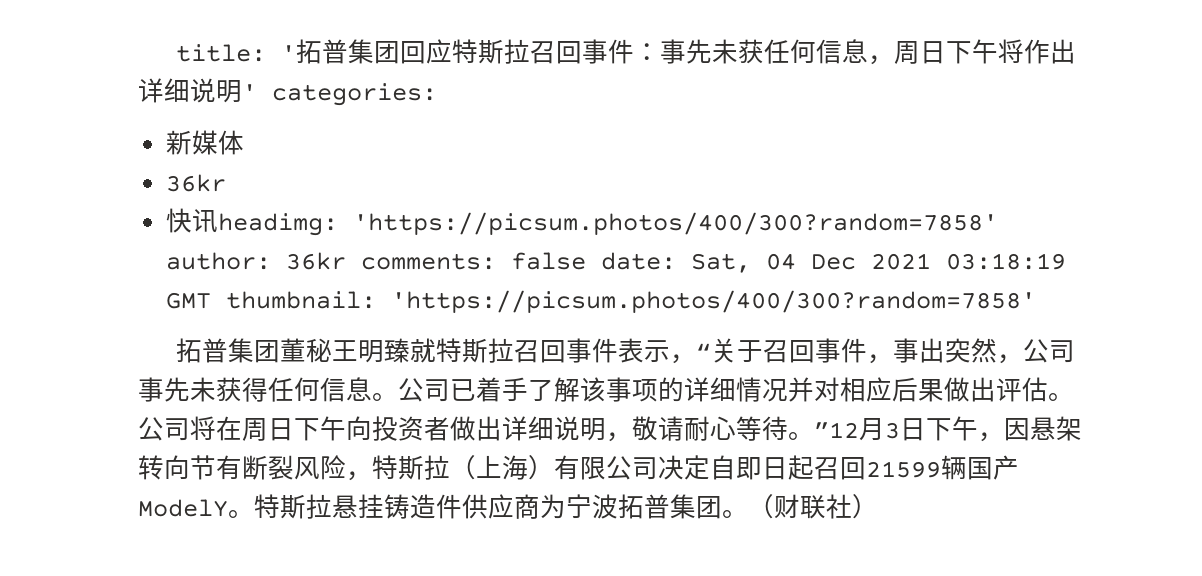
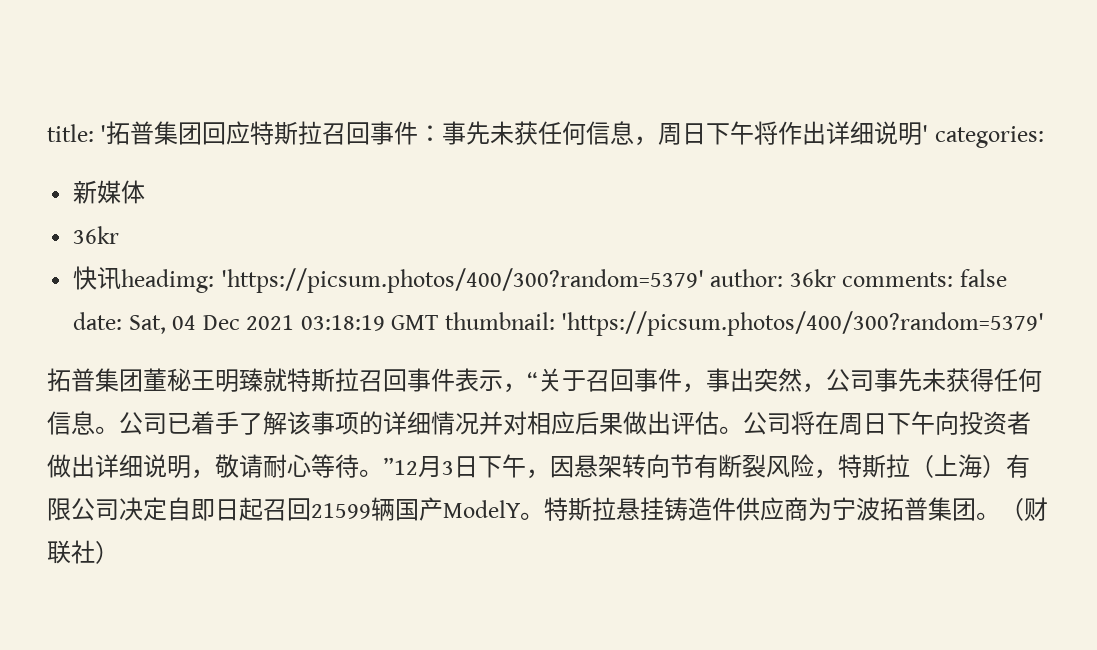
- 快讯headimg: 'https://picsum.photos/400/300?random=7858' author: 36kr comments: false date: Sat, 04 Dec 2021 03:18:19 GMT thumbnail: 'https://picsum.photos/400/300?random=7858'
+ 快讯headimg: 'https://picsum.photos/400/300?random=5379' author: 36kr comments: false date: Sat, 04 Dec 2021 03:18:19 GMT thumbnail: 'https://picsum.photos/400/300?random=5379'

